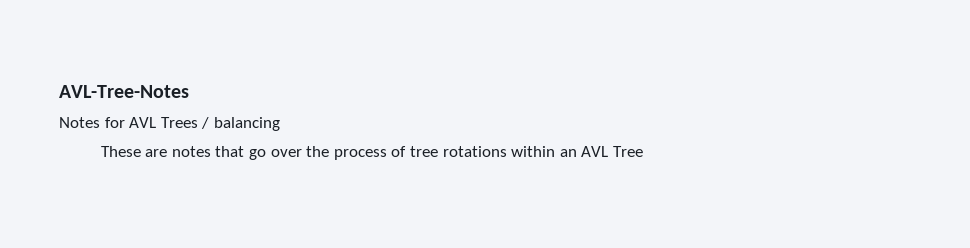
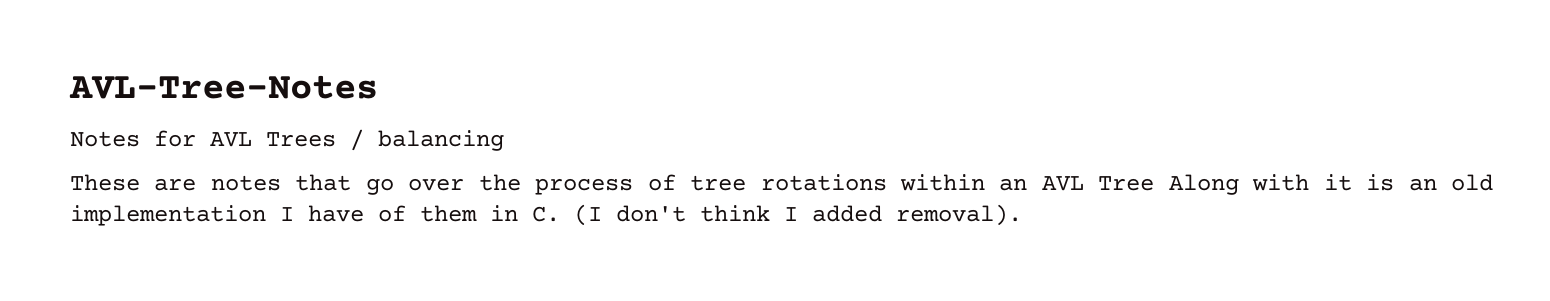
- These are notes that go over the process of tree rotations within an AVL Tree
+ These are notes that go over the process of tree rotations within an AVL Tree Along with it is an old implementation I have of them in C. (I don't think I added removal).

